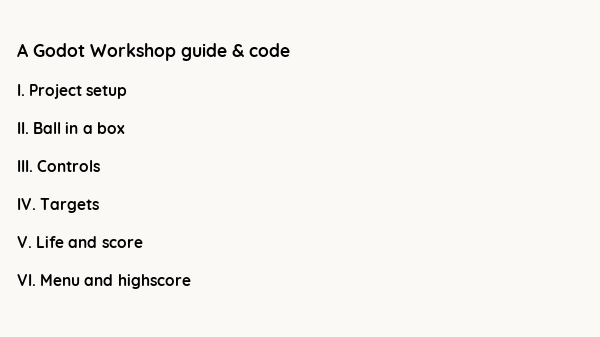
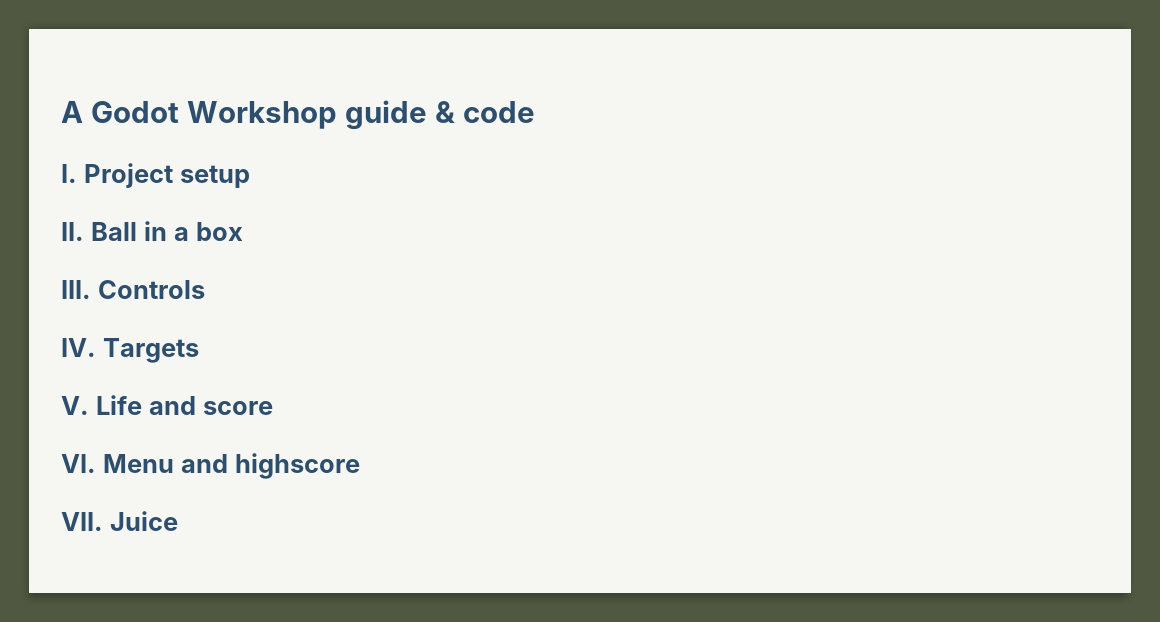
+ VII. Juice

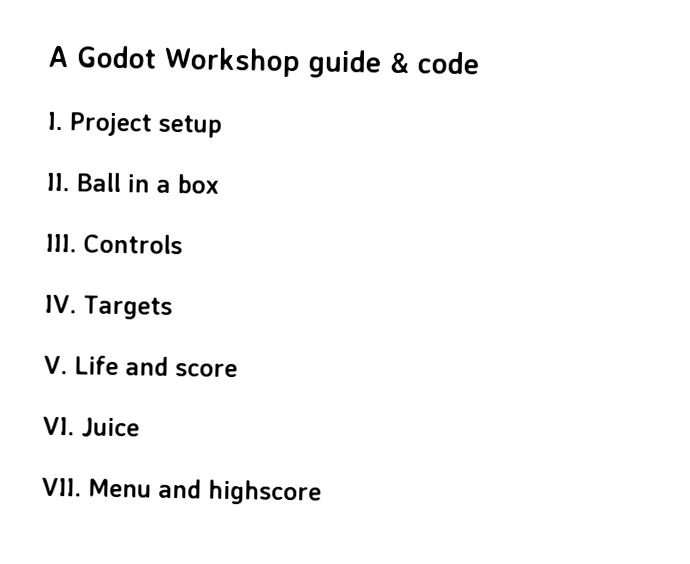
- VI. Menu and highscore
+ VI. Juice
+ VII. Menu and highscore
- VII. Juice

